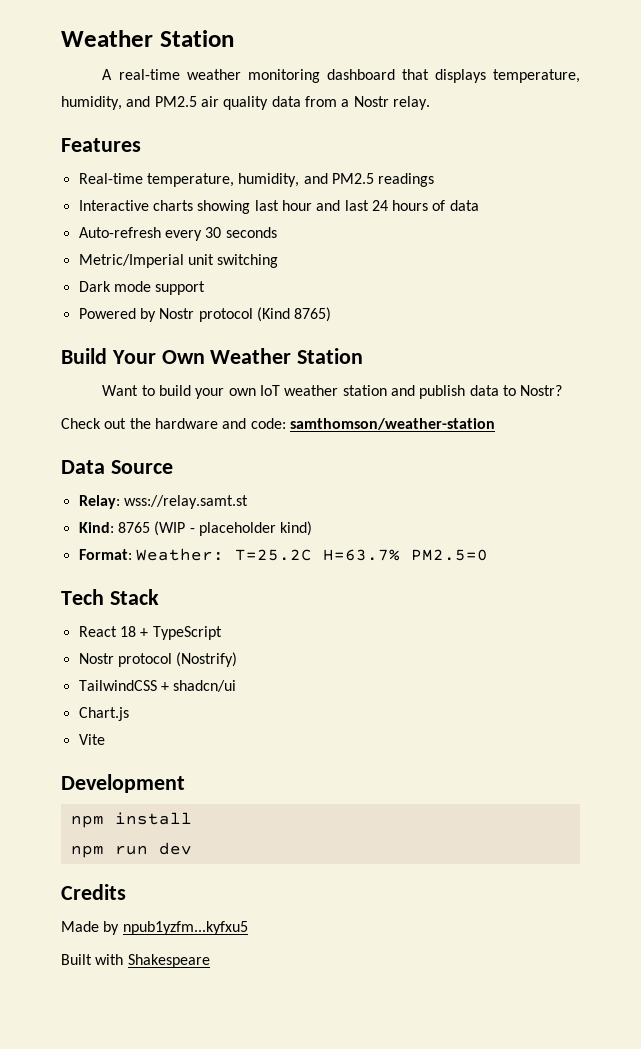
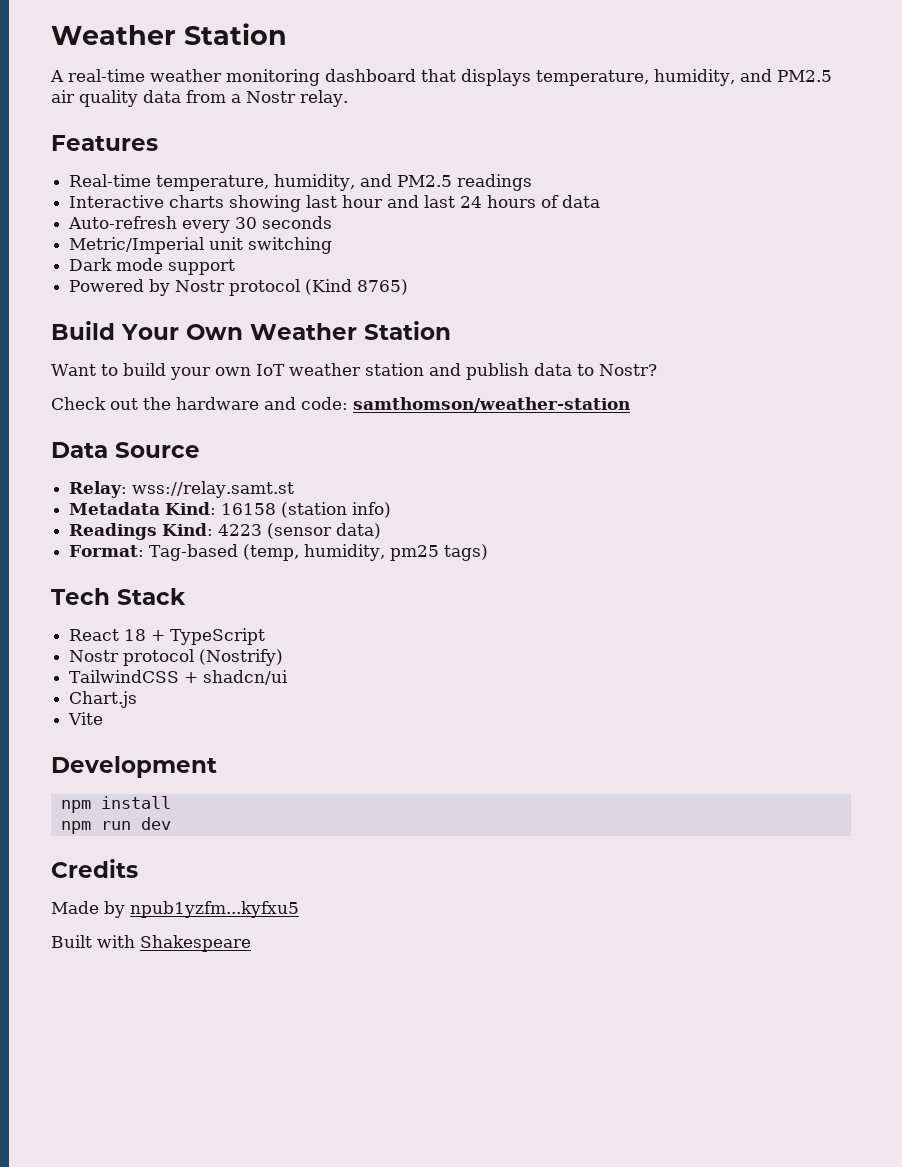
- Kind: 8765 (WIP - placeholder kind)
- Format: Weather: T=25.2C H=63.7% PM2.5=0
+ Metadata Kind: 16158 (station info)
+ Readings Kind: 4223 (sensor data)
+ Format: Tag-based (temp, humidity, pm25 tags)

